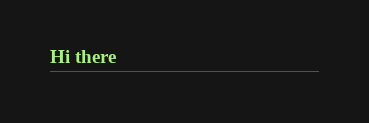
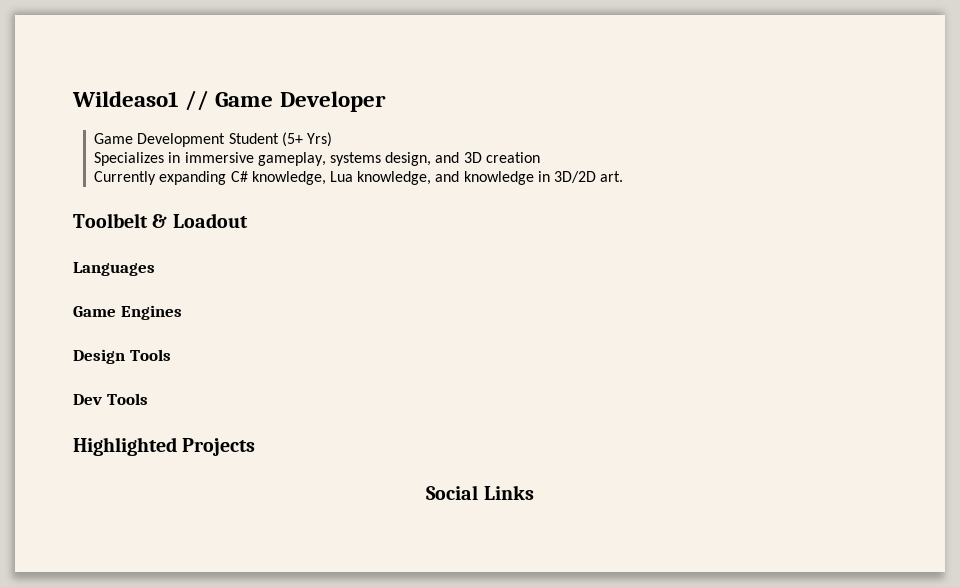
- Hi there
+ Wildeaso1 // Game Developer
+ Game Development Student (5+ Yrs)
+ Specializes in immersive gameplay, systems design, and 3D creation
+ Currently expanding C# knowledge, Lua knowledge, and knowledge in 3D/2D art.
+ Toolbelt & Loadout
+ Languages
+ Game Engines
+ Design Tools
+ Dev Tools
+ Highlighted Projects
+ Social Links

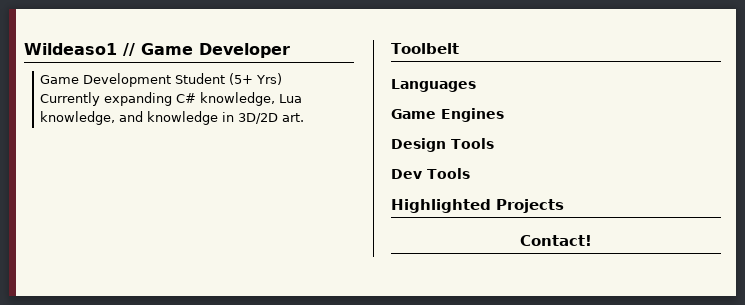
- Specializes in immersive gameplay, systems design, and 3D creation
- Toolbelt & Loadout
+ Toolbelt
- Social Links
+ Contact!

